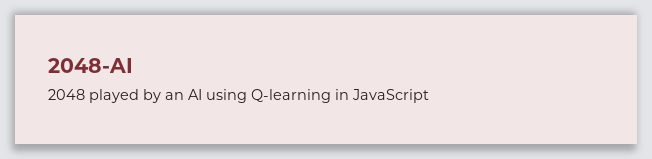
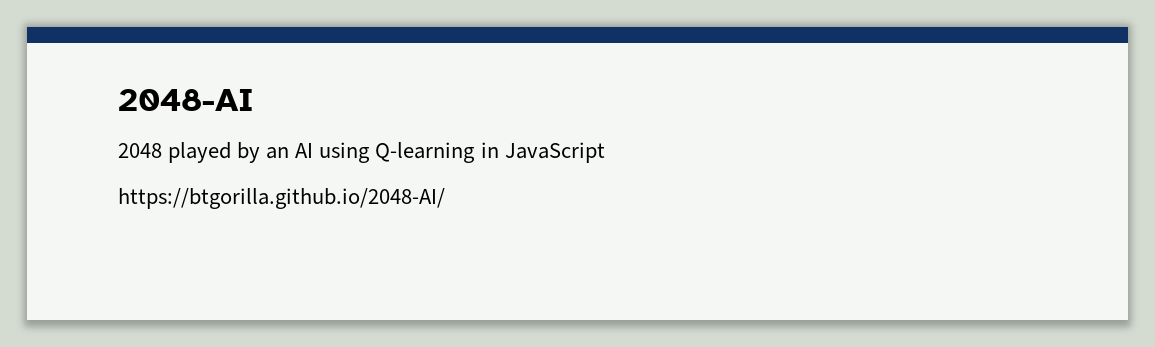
+ https://btgorilla.github.io/2048-AI/

